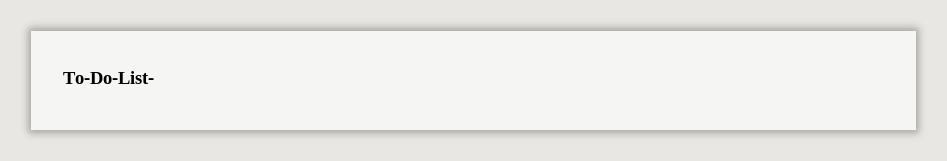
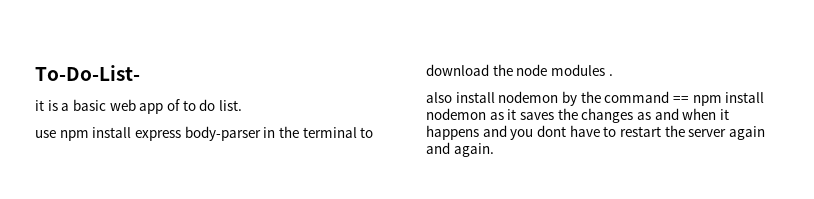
+ it is a basic web app of to do list.
+ use npm install express body-parser in the terminal to download the node modules .
+ also install nodemon by the command == npm install nodemon as it saves the changes as and when it happens and you dont have to restart the server again and again.

